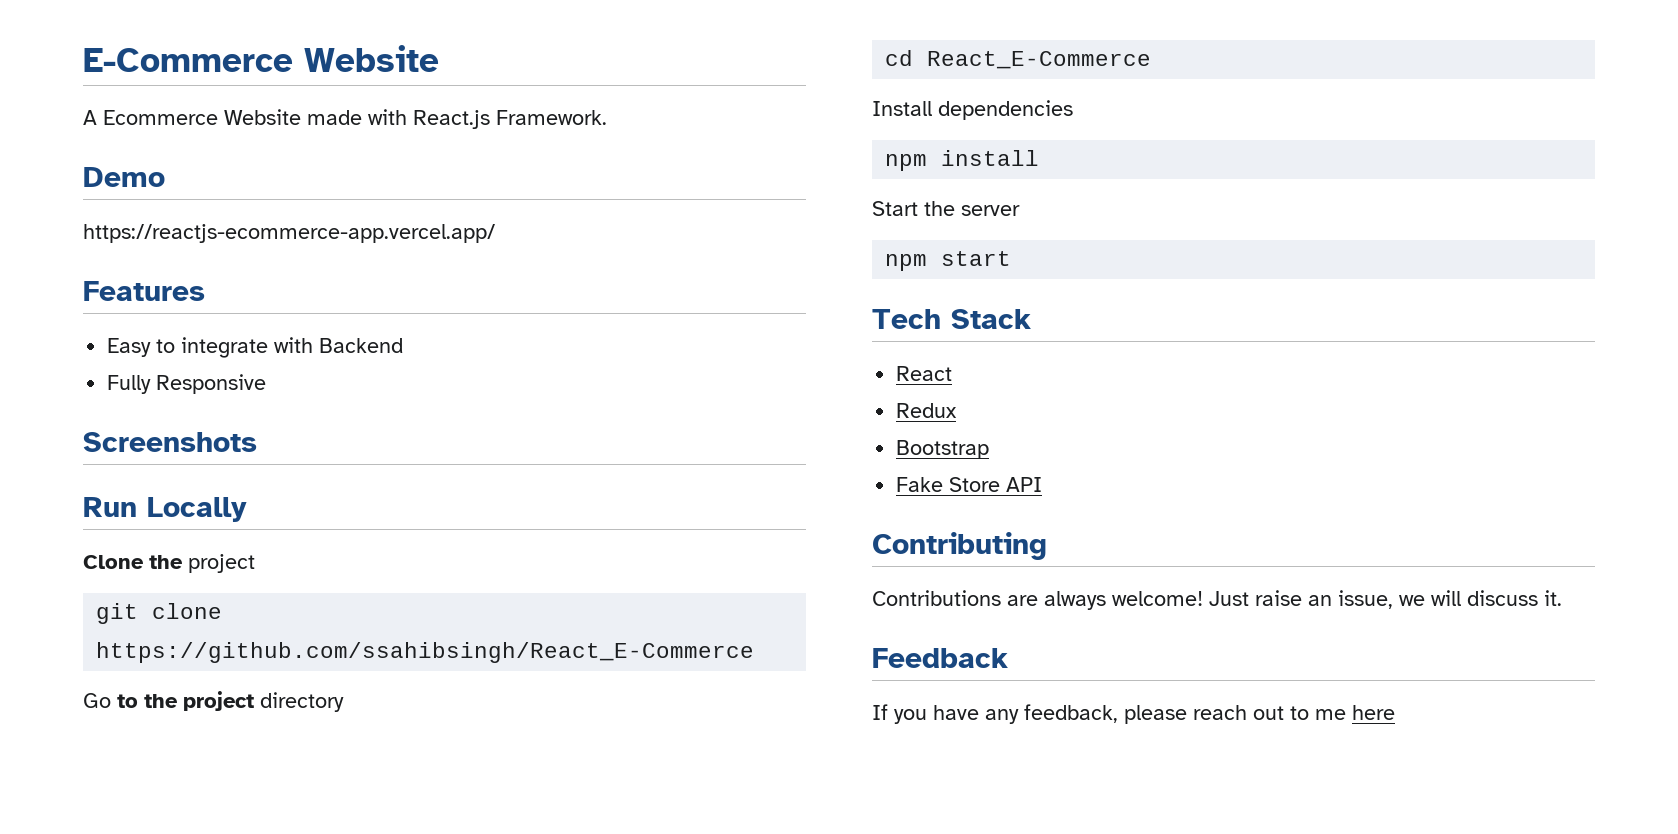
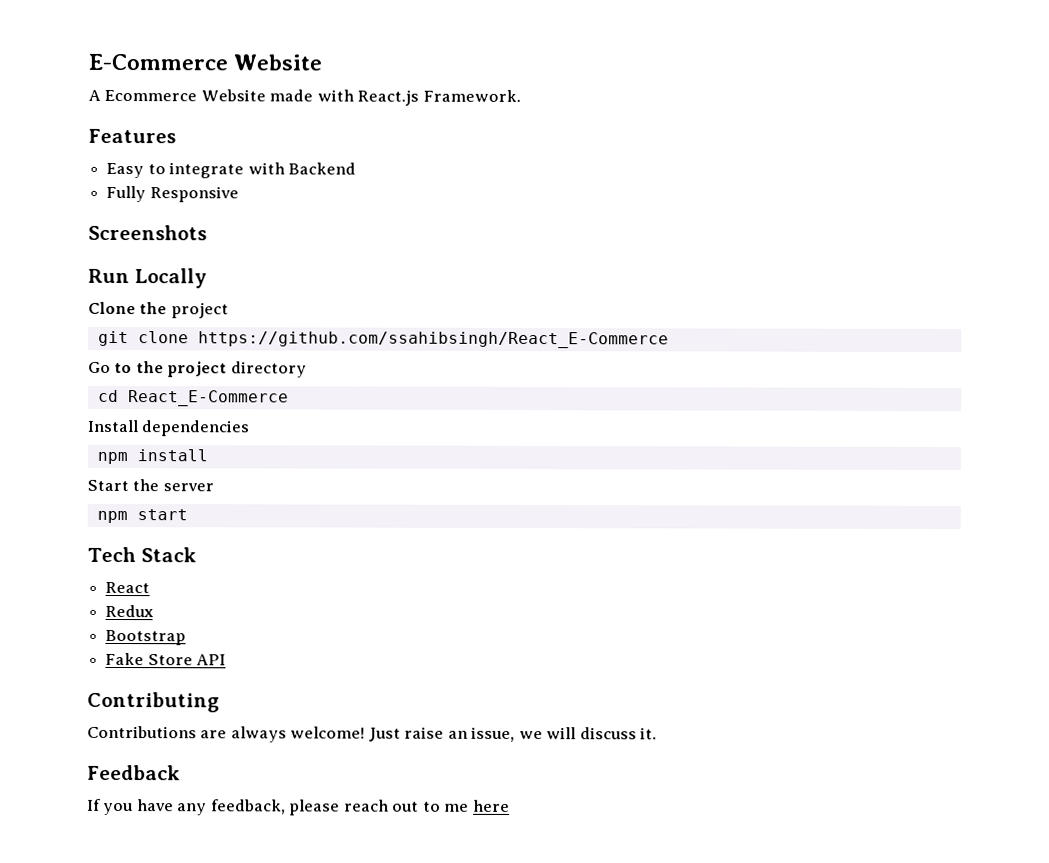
- Demo
- https://reactjs-ecommerce-app.vercel.app/

